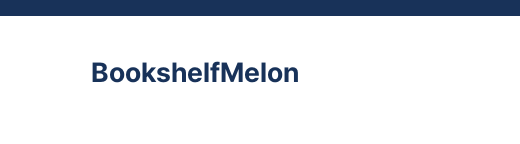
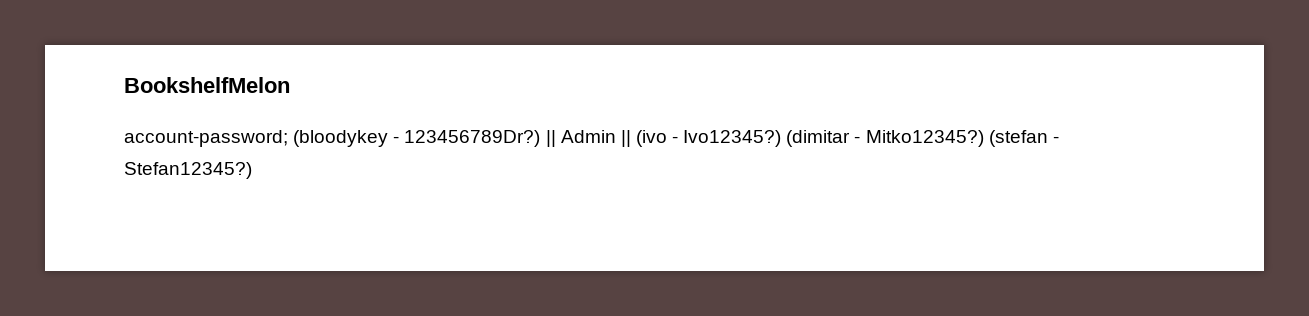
+ account-password; (bloodykey - 123456789Dr?) || Admin || (ivo - Ivo12345?) (dimitar - Mitko12345?) (stefan - Stefan12345?)

